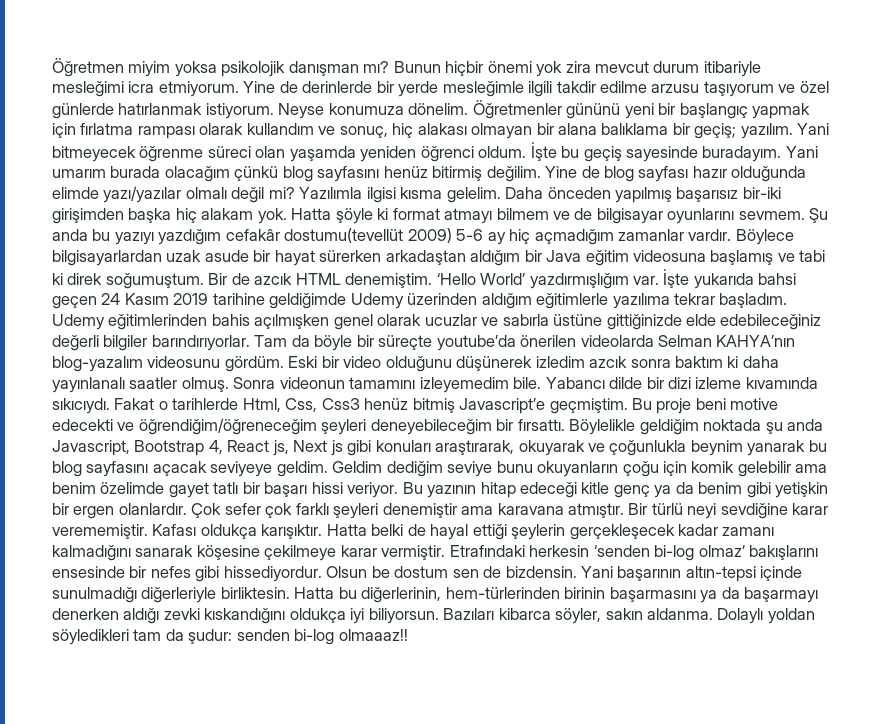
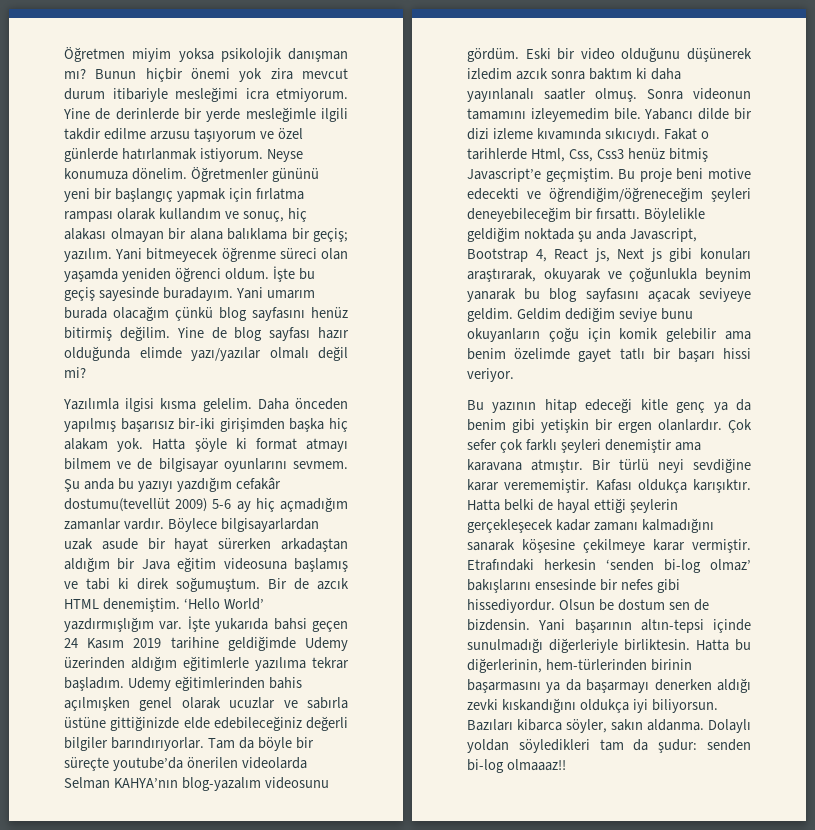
- Yine de blog sayfası hazır olduğunda elimde yazı/yazılar olmalı değil mi? Yazılımla ilgisi kısma gelelim.
+ Yine de blog sayfası hazır olduğunda elimde yazı/yazılar olmalı değil mi?
+ Yazılımla ilgisi kısma gelelim.
- Geldim dediğim seviye bunu okuyanların çoğu için komik gelebilir ama benim özelimde gayet tatlı bir başarı hissi veriyor. Bu yazının hitap edeceği kitle genç ya da benim gibi yetişkin bir ergen olanlardır.
+ Geldim dediğim seviye bunu okuyanların çoğu için komik gelebilir ama benim özelimde gayet tatlı bir başarı hissi veriyor.
+ Bu yazının hitap edeceği kitle genç ya da benim gibi yetişkin bir ergen olanlardır.

